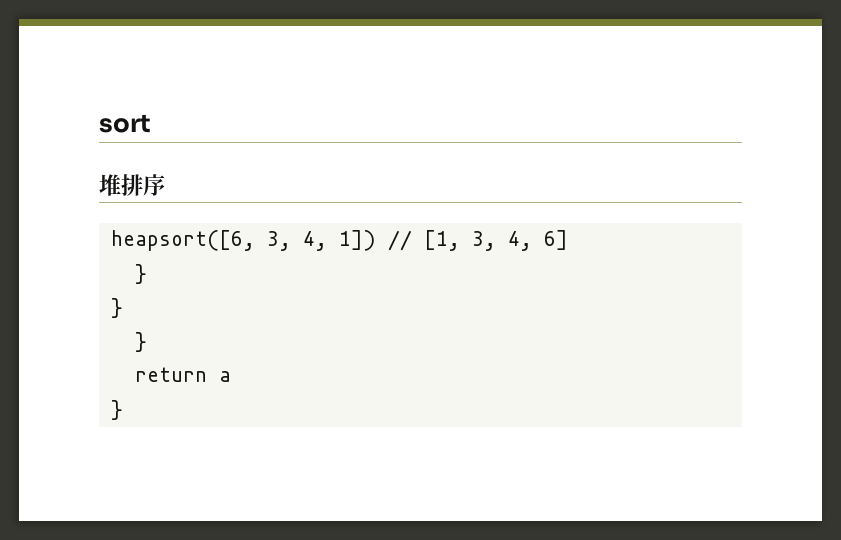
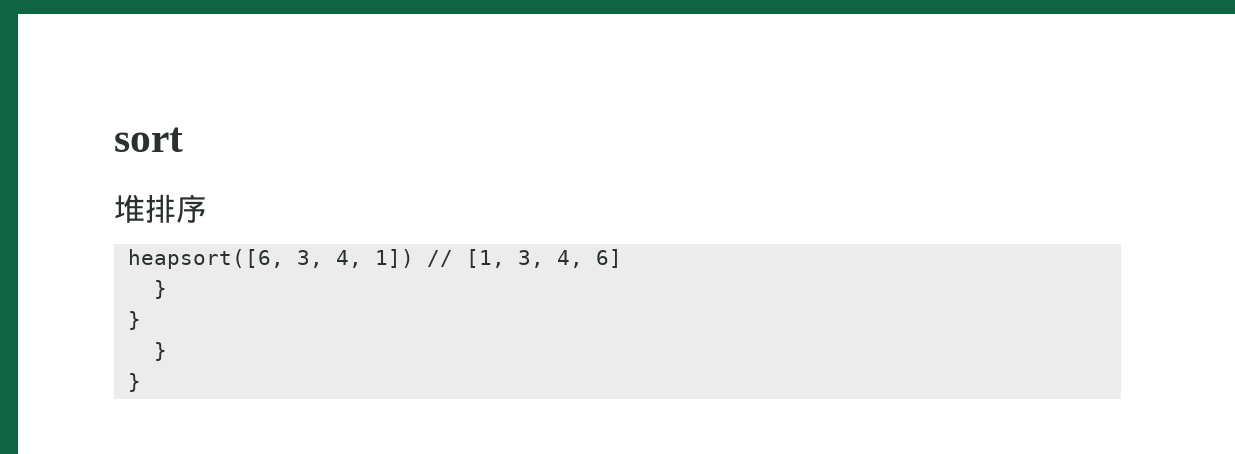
- return a

